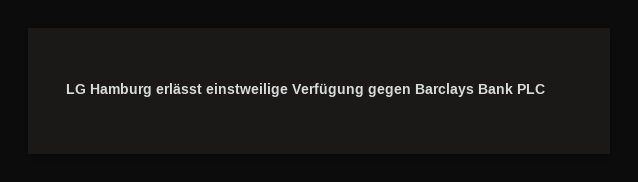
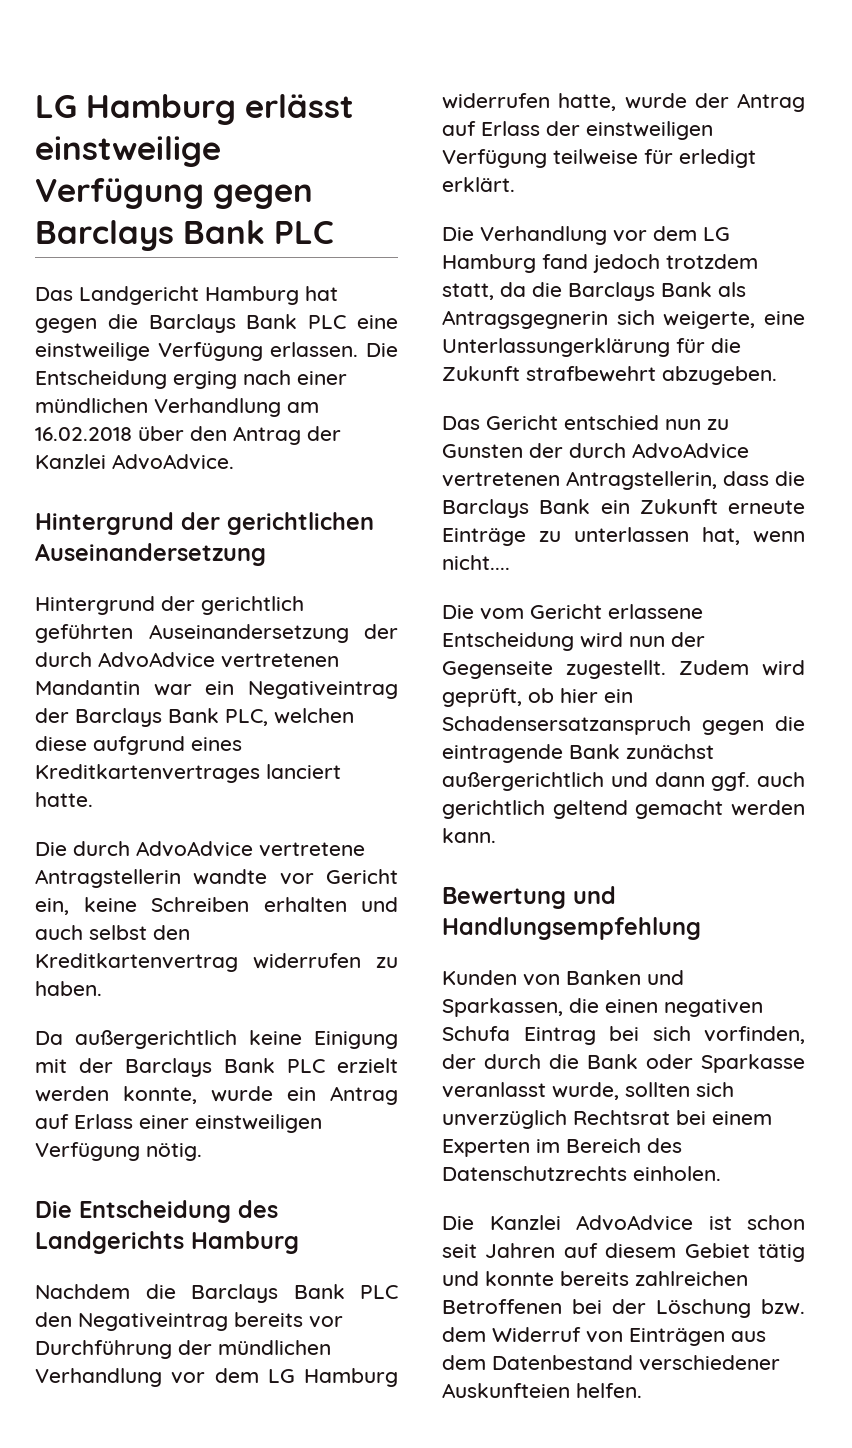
+ Das Landgericht Hamburg hat gegen die Barclays Bank PLC eine einstweilige Verfügung erlassen. Die Entscheidung erging nach einer mündlichen Verhandlung am 16.02.2018 über den Antrag der Kanzlei AdvoAdvice.
+ Hintergrund der gerichtlichen Auseinandersetzung
+ Hintergrund der gerichtlich geführten Auseinandersetzung der durch AdvoAdvice vertretenen Mandantin war ein Negativeintrag der Barclays Bank PLC, welchen diese aufgrund eines Kreditkartenvertrages lanciert hatte.
+ Die durch AdvoAdvice vertretene Antragstellerin wandte vor Gericht ein, keine Schreiben erhalten und auch selbst den Kreditkartenvertrag widerrufen zu haben.
+ Da außergerichtlich keine Einigung mit der Barclays Bank PLC erzielt werden konnte, wurde ein Antrag auf Erlass einer einstweiligen Verfügung nötig.
+ Die Entscheidung des Landgerichts Hamburg
+ Nachdem die Barclays Bank PLC den Negativeintrag bereits vor Durchführung der mündlichen Verhandlung vor dem LG Hamburg widerrufen hatte, wurde der Antrag auf Erlass der einstweiligen Verfügung teilweise für erledigt erklärt.
+ Die Verhandlung vor dem LG Hamburg fand jedoch trotzdem statt, da die Barclays Bank als Antragsgegnerin sich weigerte, eine Unterlassungerklärung für die Zukunft strafbewehrt abzugeben.
+ Das Gericht entschied nun zu Gunsten der durch AdvoAdvice vertretenen Antragstellerin, dass die Barclays Bank ein Zukunft erneute Einträge zu unterlassen hat, wenn nicht....
+ Die vom Gericht erlassene Entscheidung wird nun der Gegenseite zugestellt. Zudem wird geprüft, ob hier ein Schadensersatzanspruch gegen die eintragende Bank zunächst außergerichtlich und dann ggf. auch gerichtlich geltend gemacht werden kann.
+ Bewertung und Handlungsempfehlung
+ Kunden von Banken und Sparkassen, die einen negativen Schufa Eintrag bei sich vorfinden, der durch die Bank oder Sparkasse veranlasst wurde, sollten sich unverzüglich Rechtsrat bei einem Experten im Bereich des Datenschutzrechts einholen.
+ Die Kanzlei AdvoAdvice ist schon seit Jahren auf diesem Gebiet tätig und konnte bereits zahlreichen Betroffenen bei der Löschung bzw. dem Widerruf von Einträgen aus dem Datenbestand verschiedener Auskunfteien helfen.

